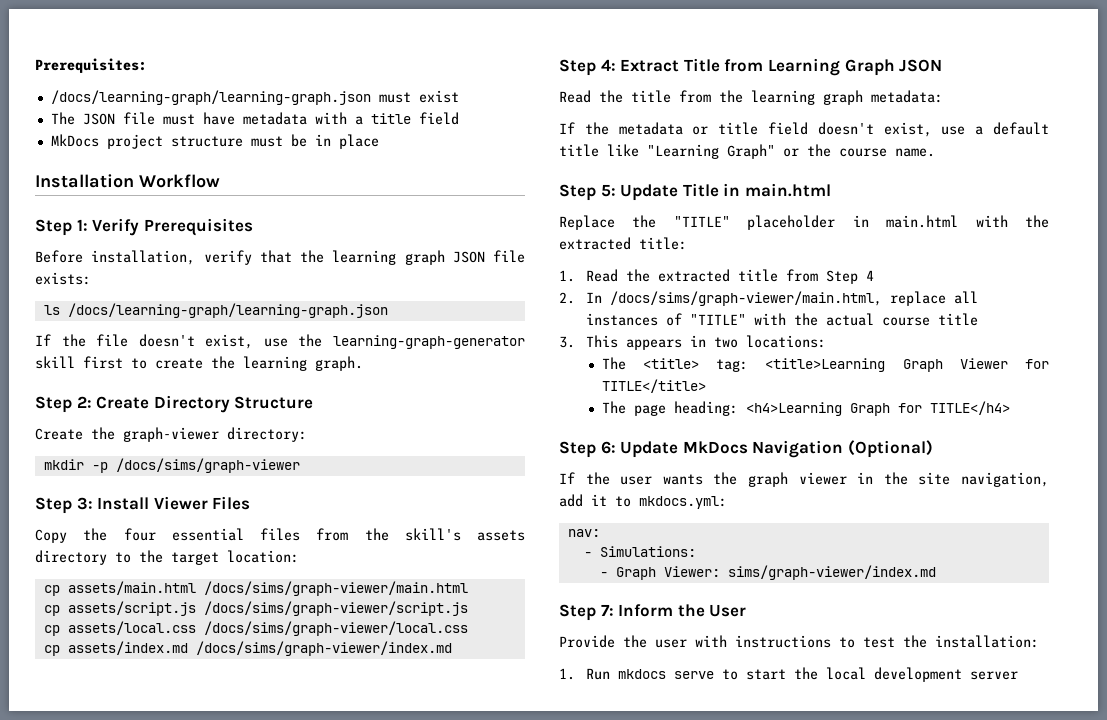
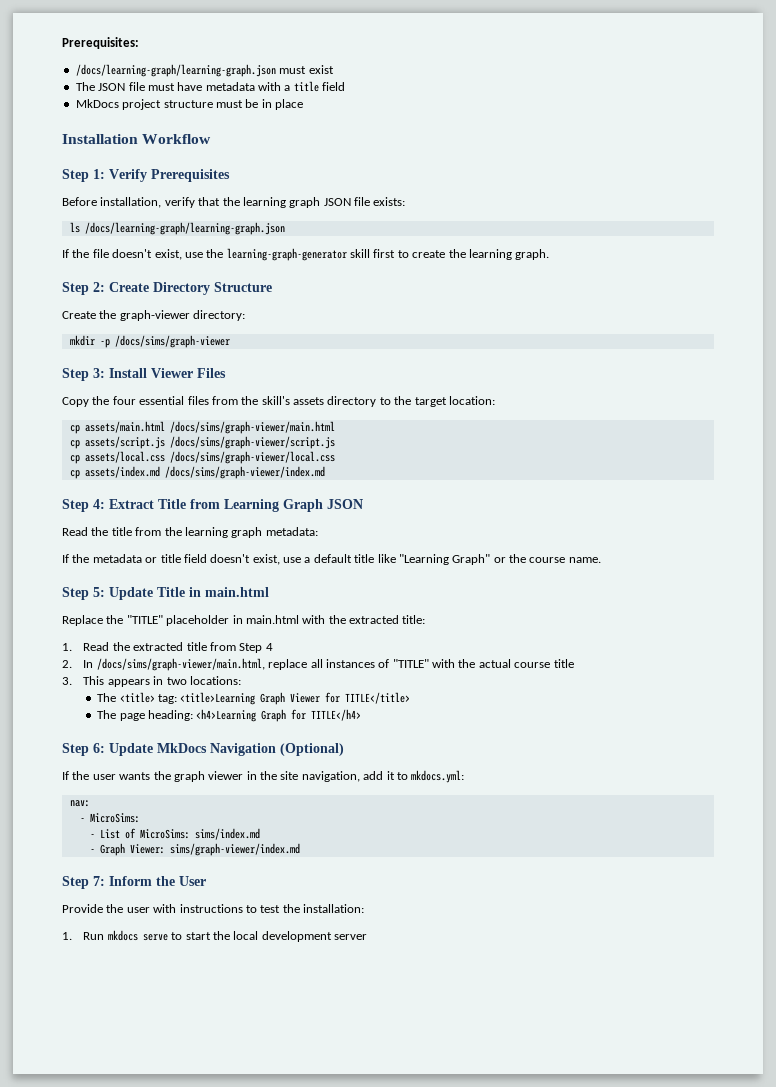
- - Simulations:
+ - MicroSims:
+ - List of MicroSims: sims/index.md

